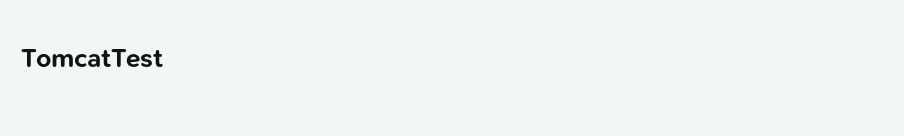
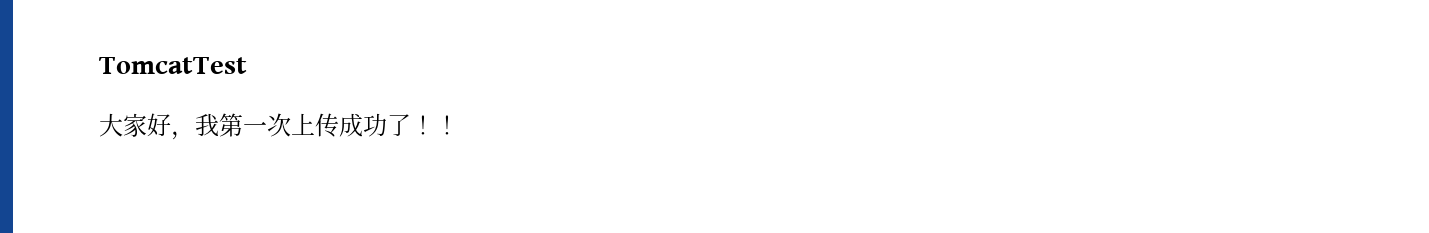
+ 大家好，我第一次上传成功了！！

